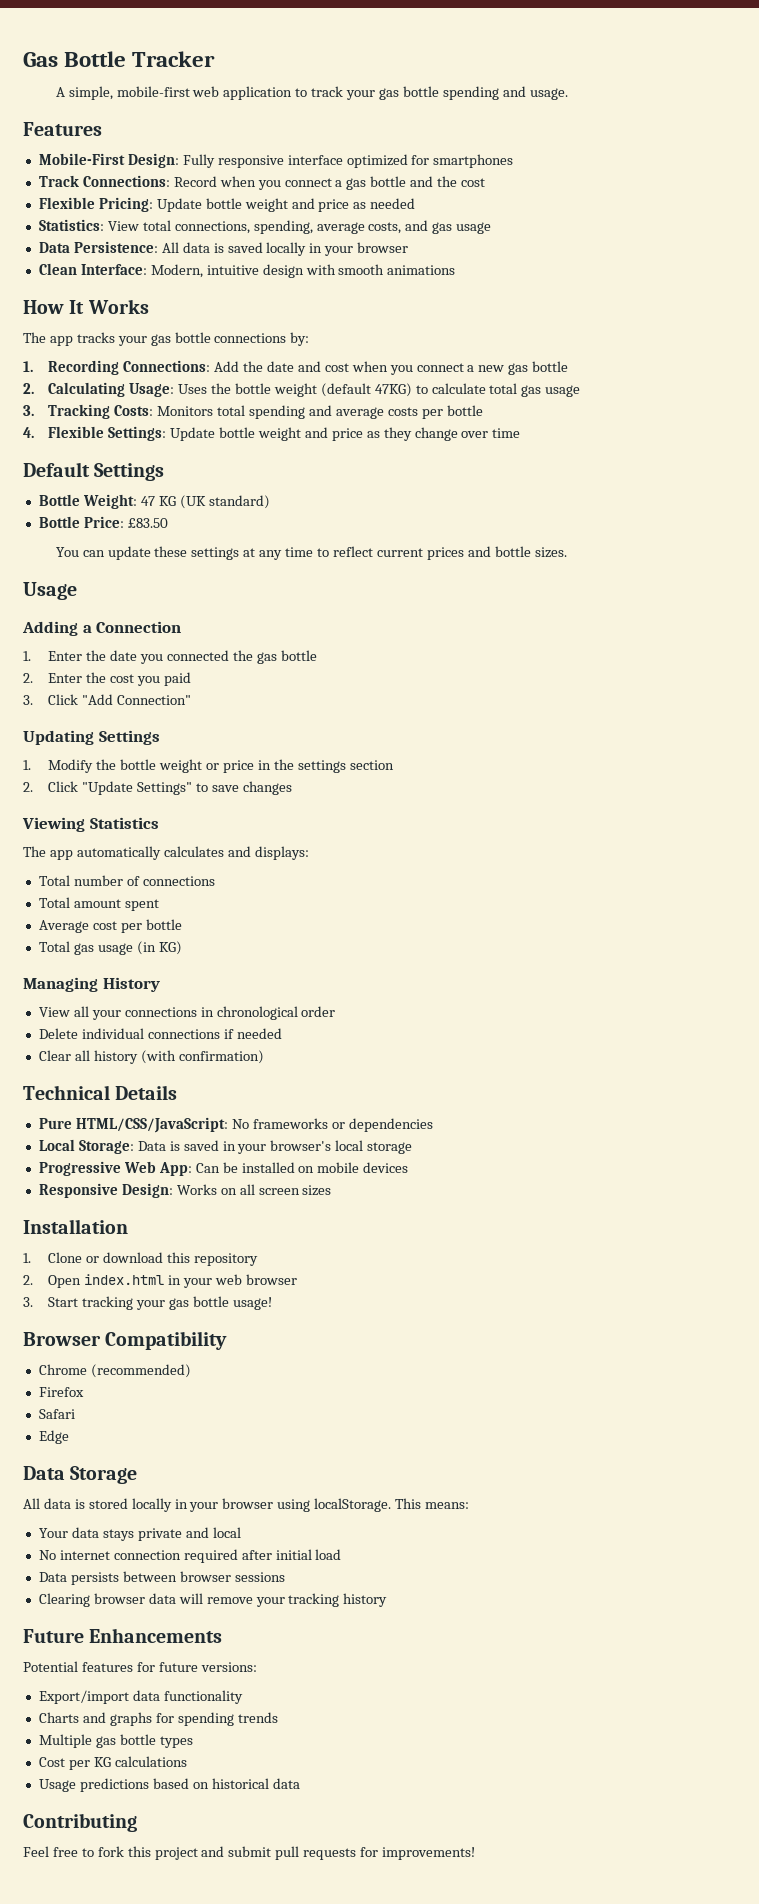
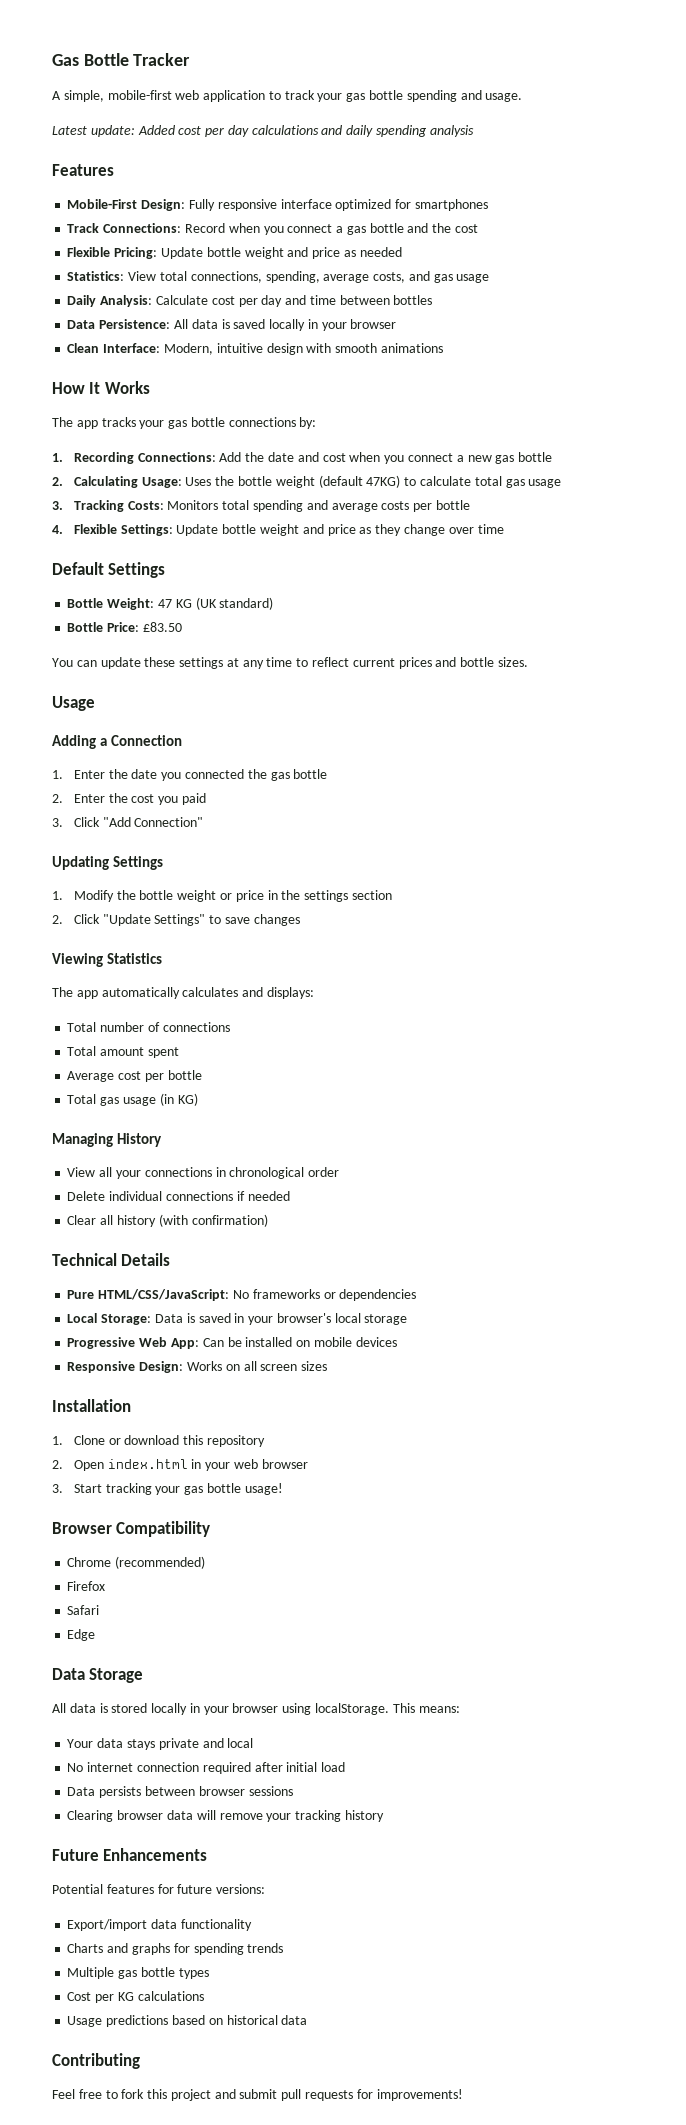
+ Latest update: Added cost per day calculations and daily spending analysis
+ Daily Analysis: Calculate cost per day and time between bottles

